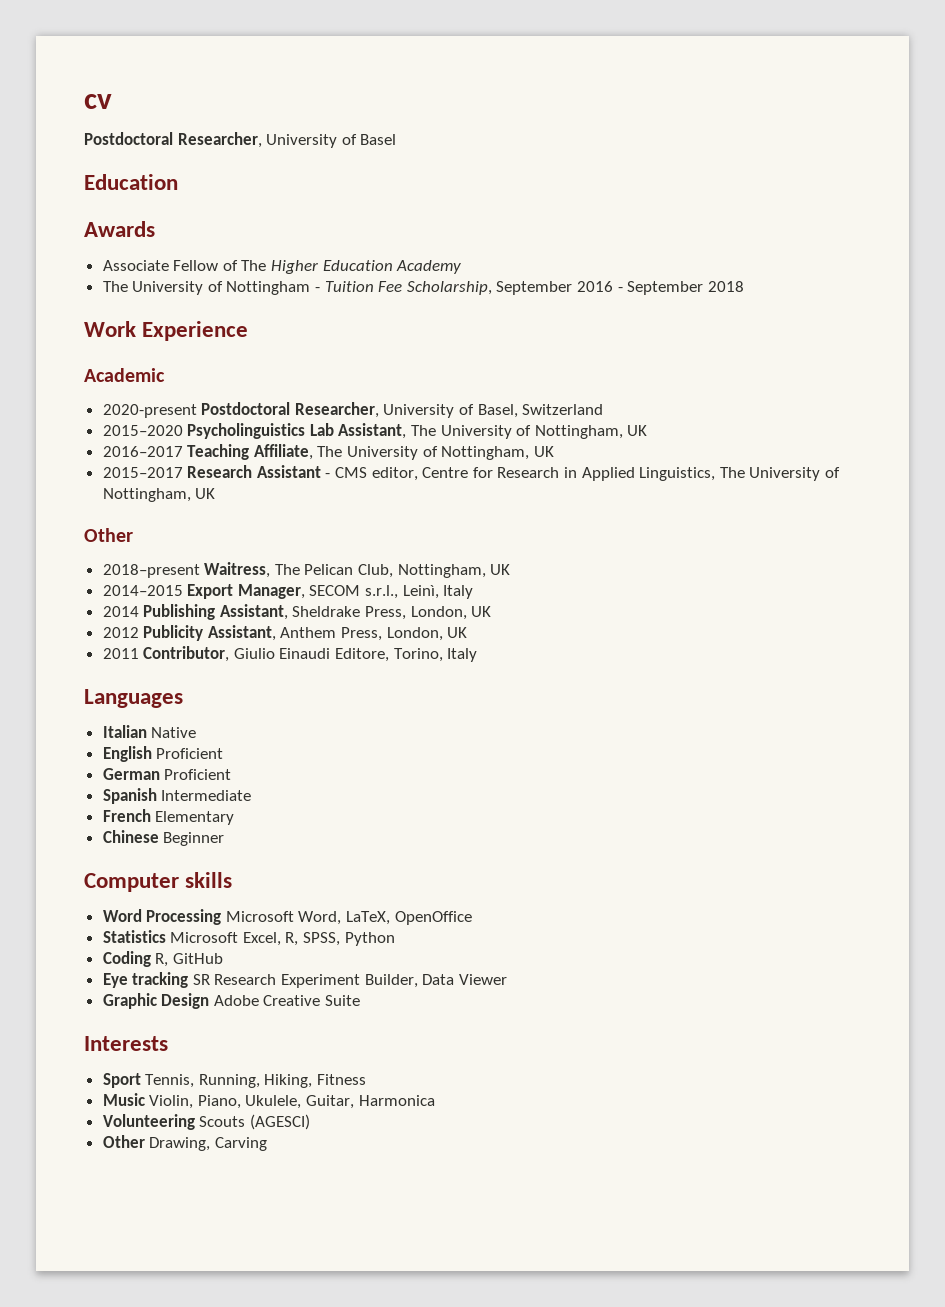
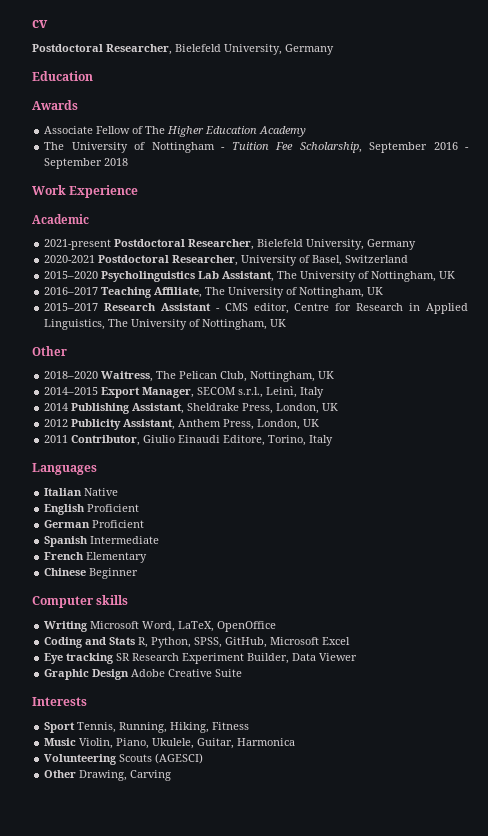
  cv
- Postdoctoral Researcher, University of Basel
+ Postdoctoral Researcher, Bielefeld University, Germany
- 2020-present Postdoctoral Researcher, University of Basel, Switzerland
+ 2021-present Postdoctoral Researcher, Bielefeld University, Germany
+ 2020-2021 Postdoctoral Researcher, University of Basel, Switzerland
- 2018–present Waitress, The Pelican Club, Nottingham, UK
+ 2018–2020 Waitress, The Pelican Club, Nottingham, UK
- Word Processing Microsoft Word, LaTeX, OpenOffice
+ Writing Microsoft Word, LaTeX, OpenOffice
- Statistics Microsoft Excel, R, SPSS, Python
- Coding R, GitHub
+ Coding and Stats R, Python, SPSS, GitHub, Microsoft Excel

